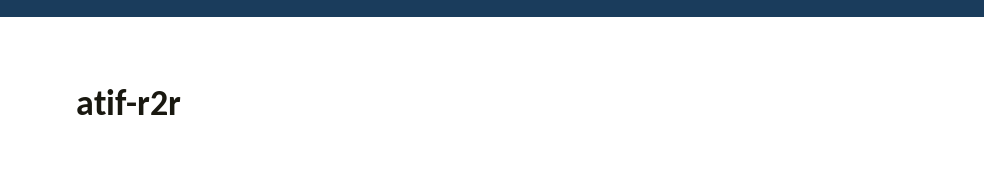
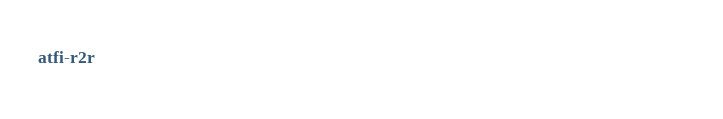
- atif-r2r
+ atfi-r2r

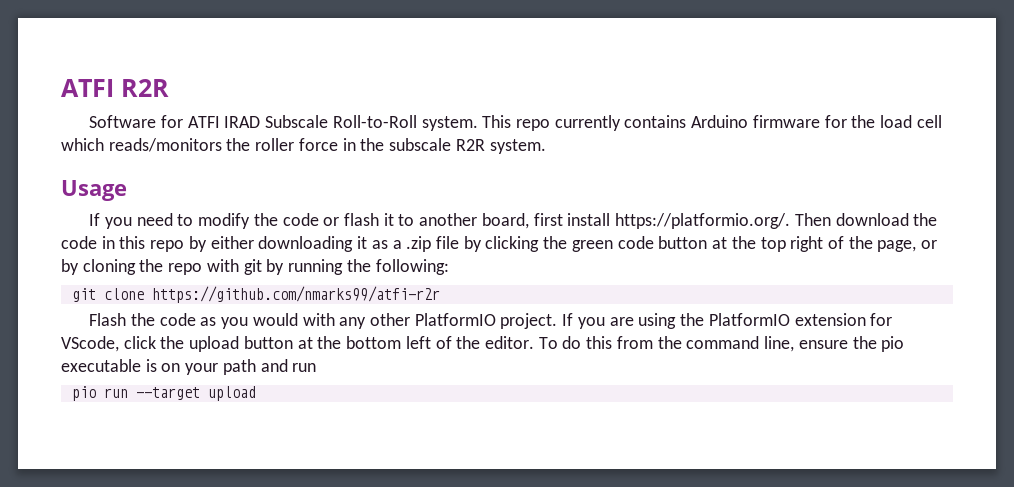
- atfi-r2r
+ ATFI R2R
+ Software for ATFI IRAD Subscale Roll-to-Roll system. This repo currently contains Arduino firmware for the load cell which reads/monitors the roller force in the subscale R2R system.
+ Usage
+ If you need to modify the code or flash it to another board, first install https://platformio.org/. Then download the code in this repo by either downloading it as a .zip file by clicking the green code button at the top right of the page, or by cloning the repo with git by running the following:
+ git clone https://github.com/nmarks99/atfi-r2r
+ Flash the code as you would with any other PlatformIO project. If you are using the PlatformIO extension for VScode, click the upload button at the bottom left of the editor. To do this from the command line, ensure the pio executable is on your path and run
+ pio run --target upload

